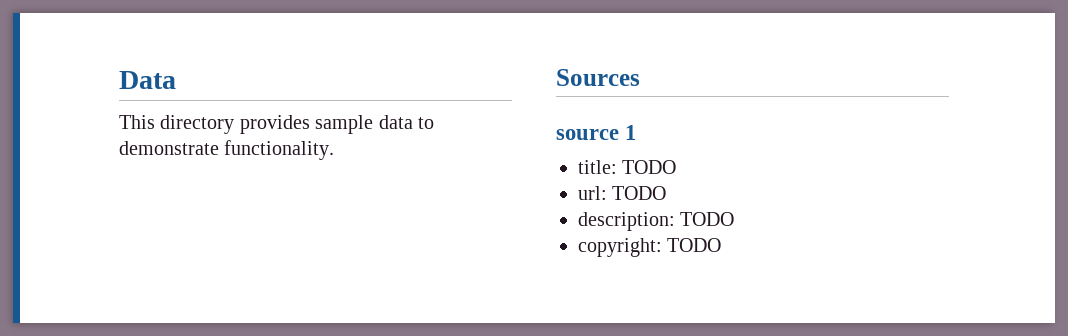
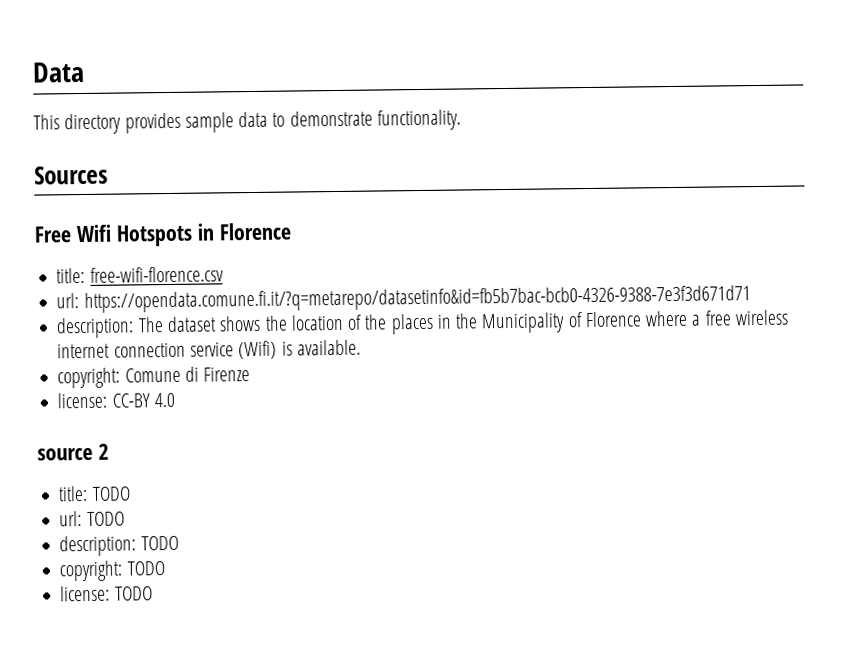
+ Free Wifi Hotspots in Florence
+ title: free-wifi-florence.csv
+ url: https://opendata.comune.fi.it/?q=metarepo/datasetinfo&id=fb5b7bac-bcb0-4326-9388-7e3f3d671d71
+ description: The dataset shows the location of the places in the Municipality of Florence where a free wireless internet connection service (Wifi) is available.
+ copyright: Comune di Firenze
+ license: CC-BY 4.0
- source 1
+ source 2
+ license: TODO

